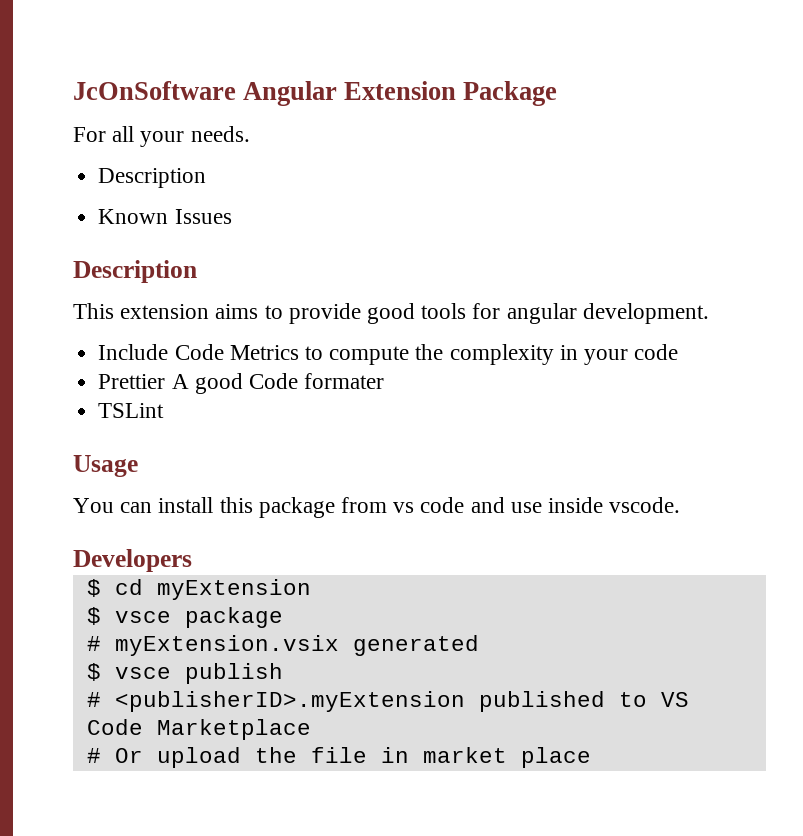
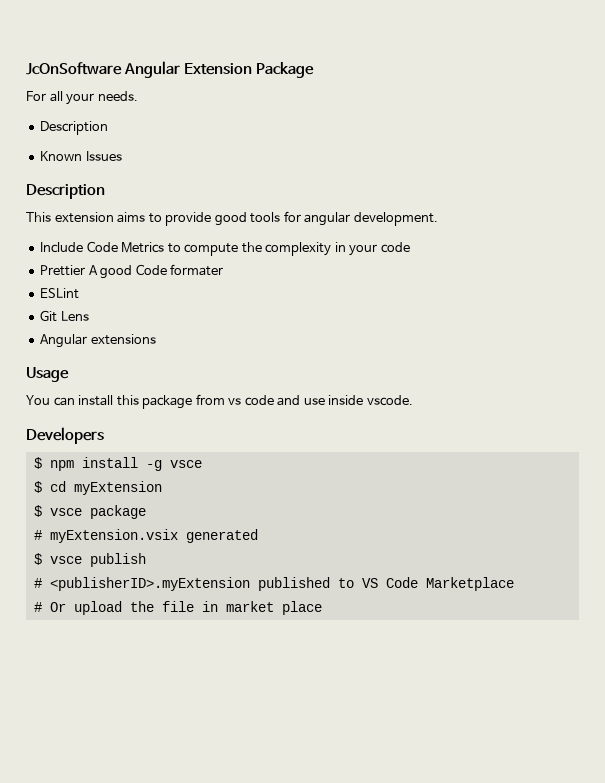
- TSLint
+ ESLint
+ Git Lens
+ Angular extensions
+ $ npm install -g vsce

